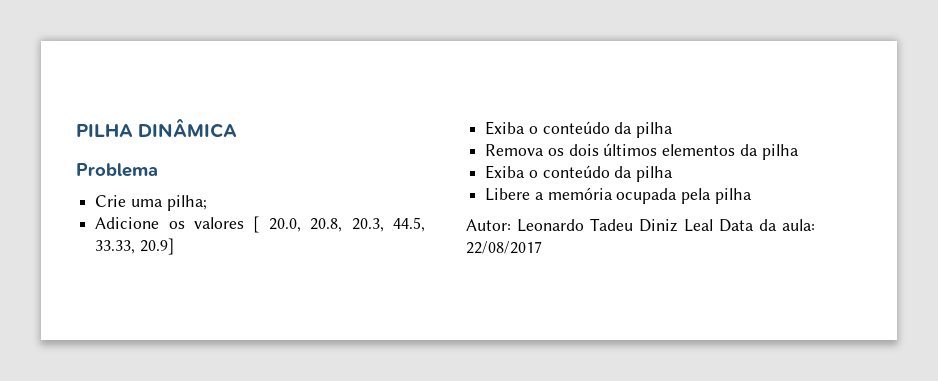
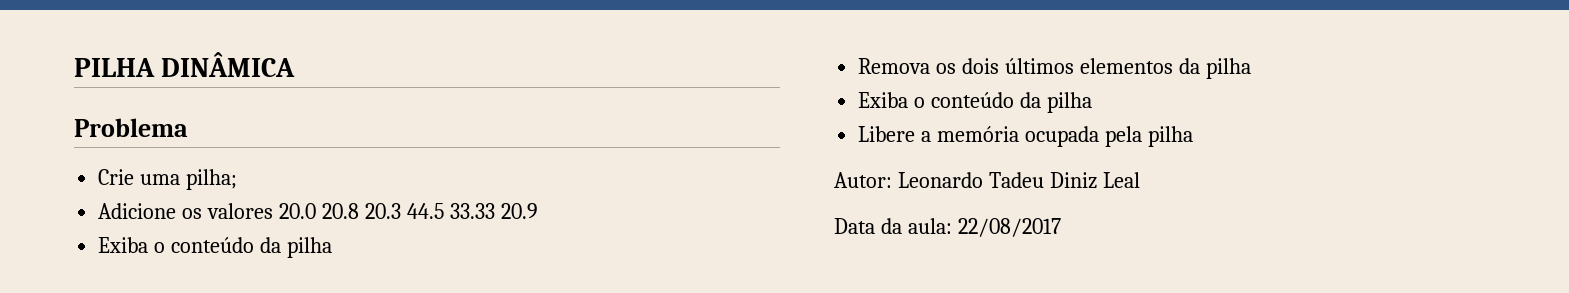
- Adicione os valores [ 20.0, 20.8, 20.3, 44.5, 33.33, 20.9]
+ Adicione os valores 20.0 20.8 20.3 44.5 33.33 20.9
- Autor: Leonardo Tadeu Diniz Leal Data da aula: 22/08/2017
+ Autor: Leonardo Tadeu Diniz Leal
+ Data da aula: 22/08/2017

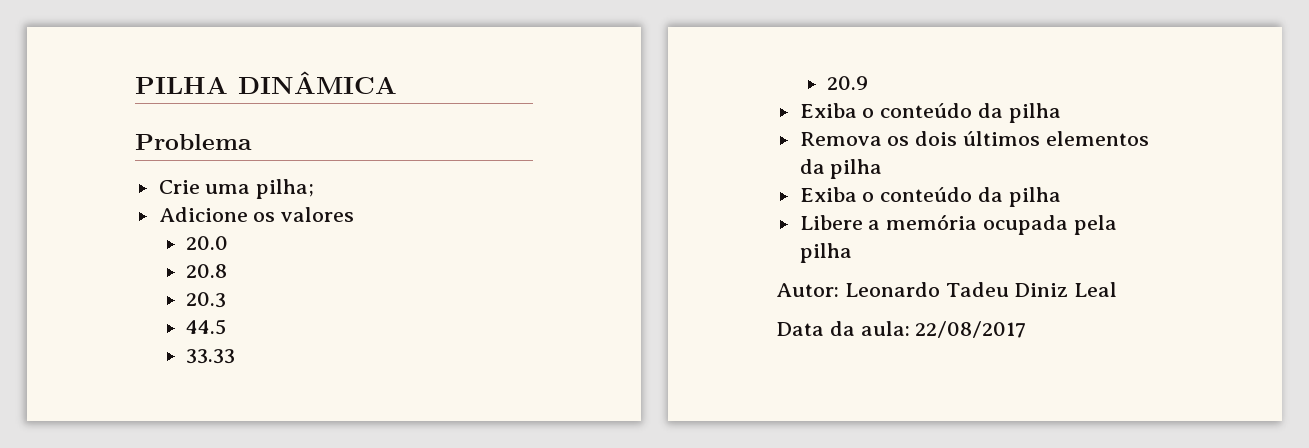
- Adicione os valores 20.0 20.8 20.3 44.5 33.33 20.9
+ Adicione os valores
+ 20.0
+ 20.8
+ 20.3
+ 44.5
+ 33.33
+ 20.9

